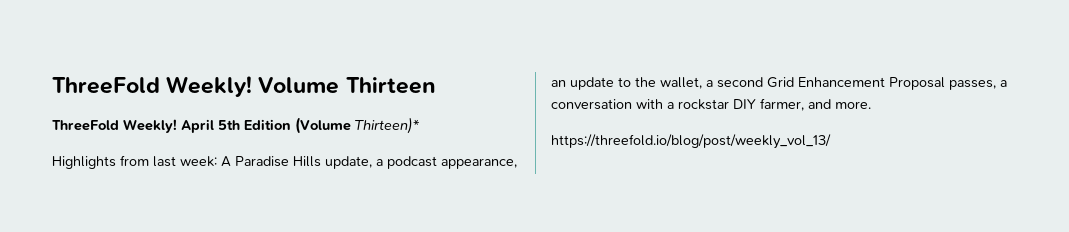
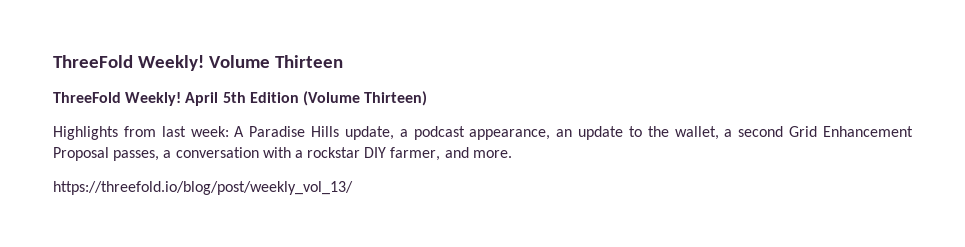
- April 5th Edition (Volume Thirteen)*
+ April 5th Edition (Volume Thirteen)

